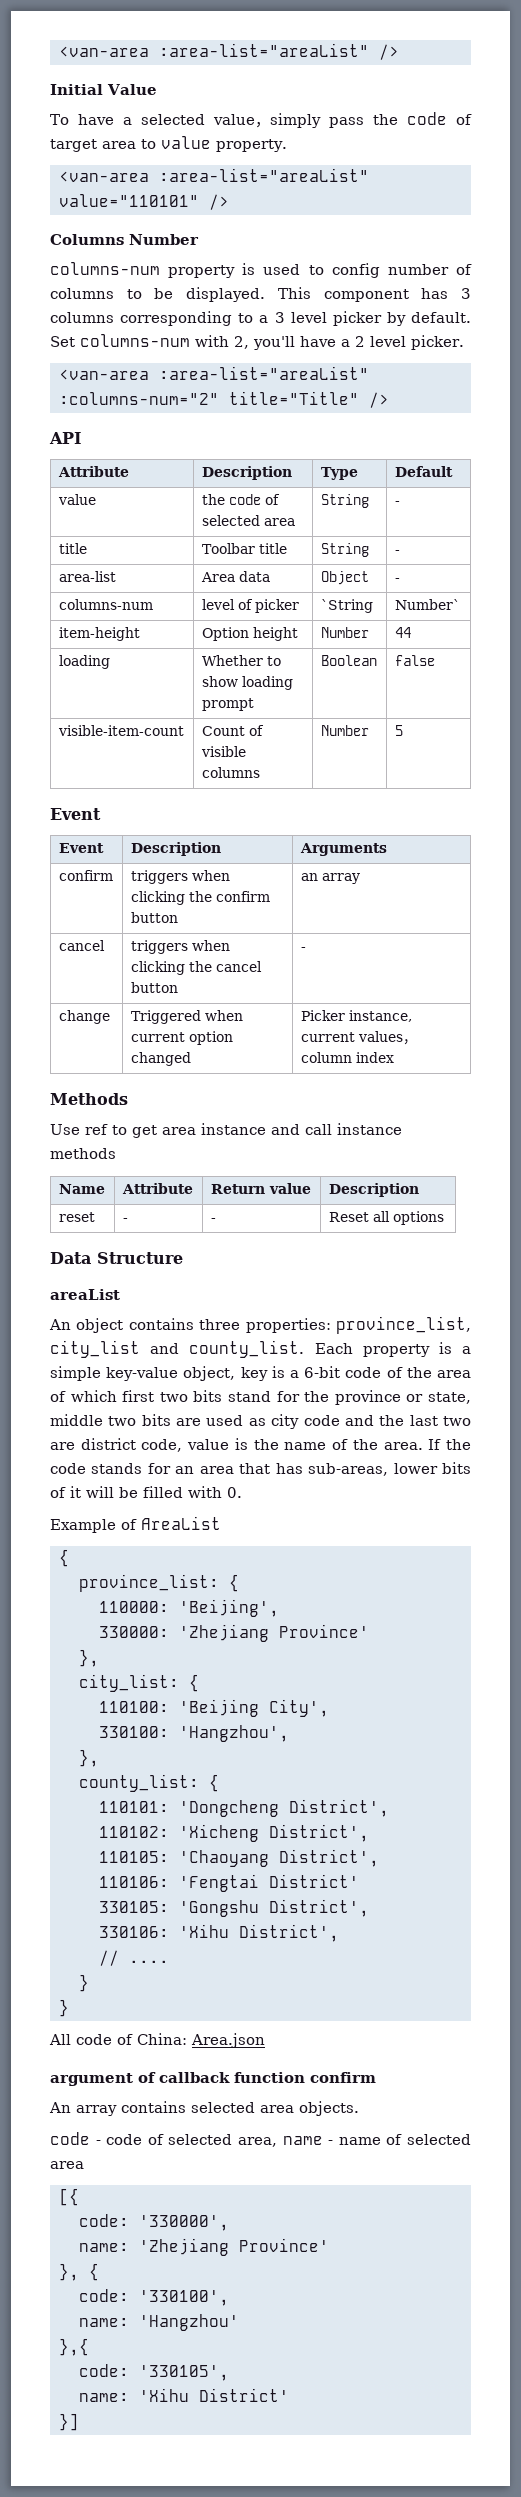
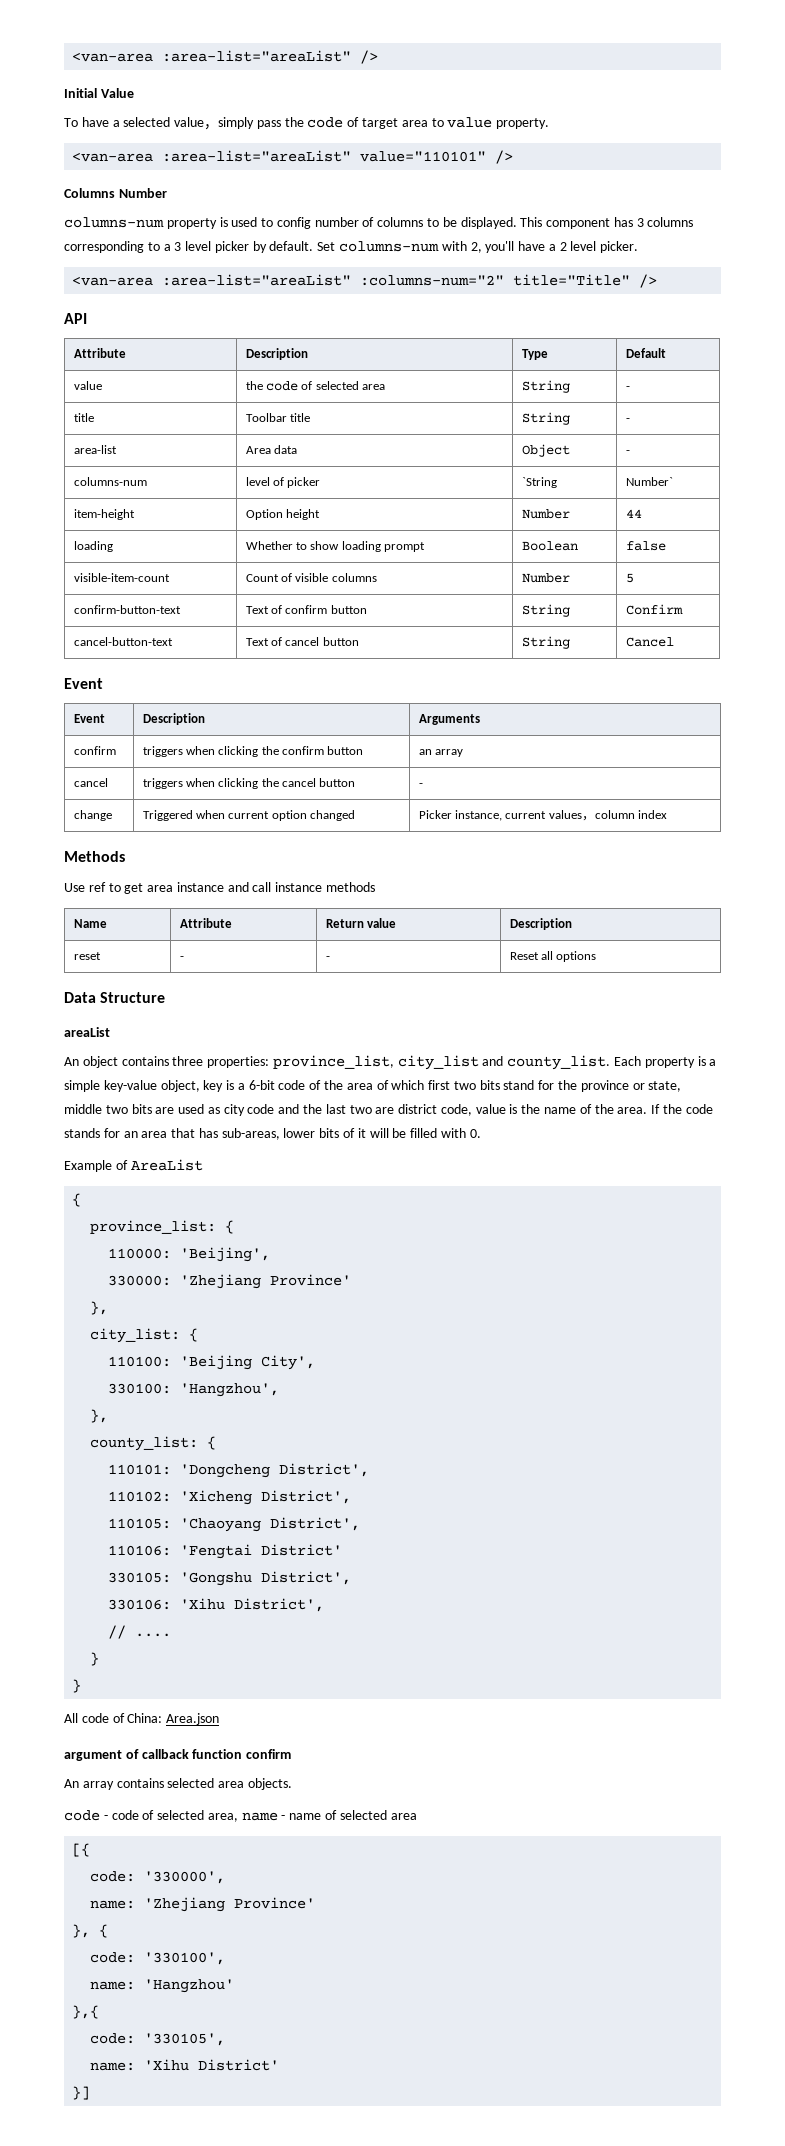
+ confirm-button-text | Text of confirm button | String | Confirm
+ cancel-button-text | Text of cancel button | String | Cancel

